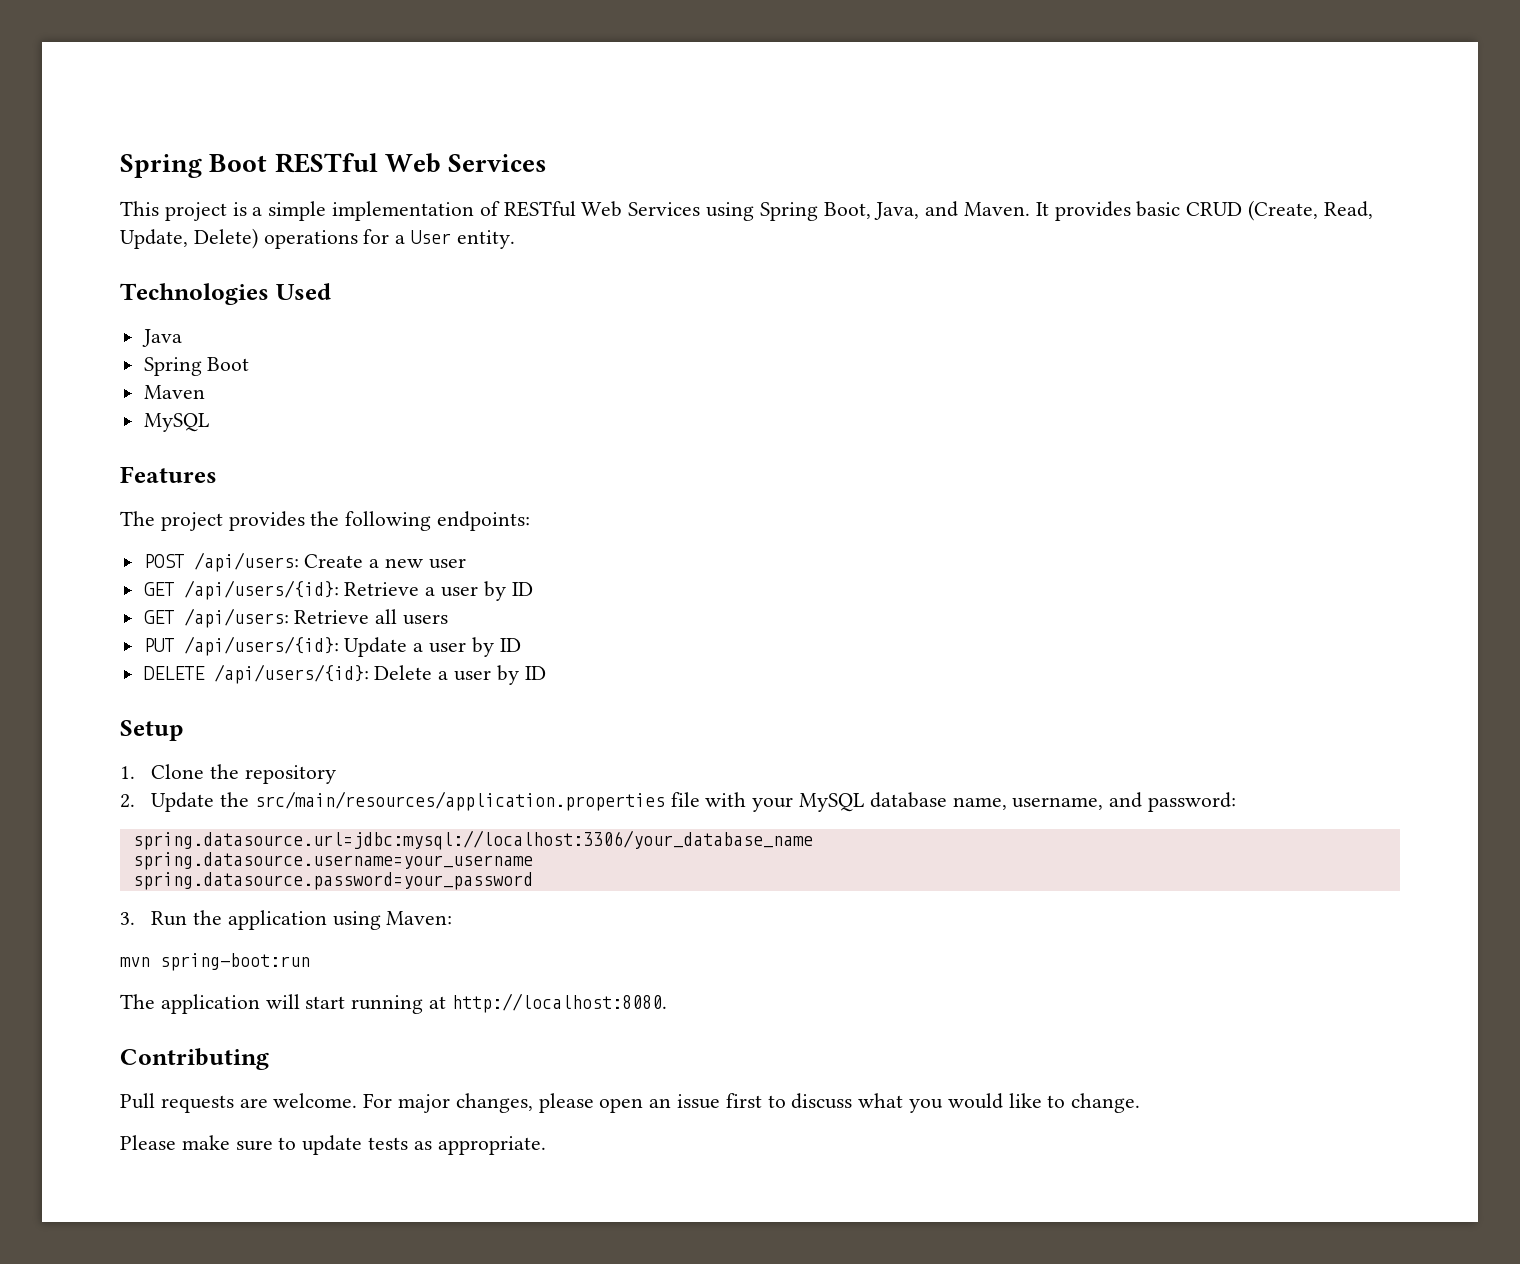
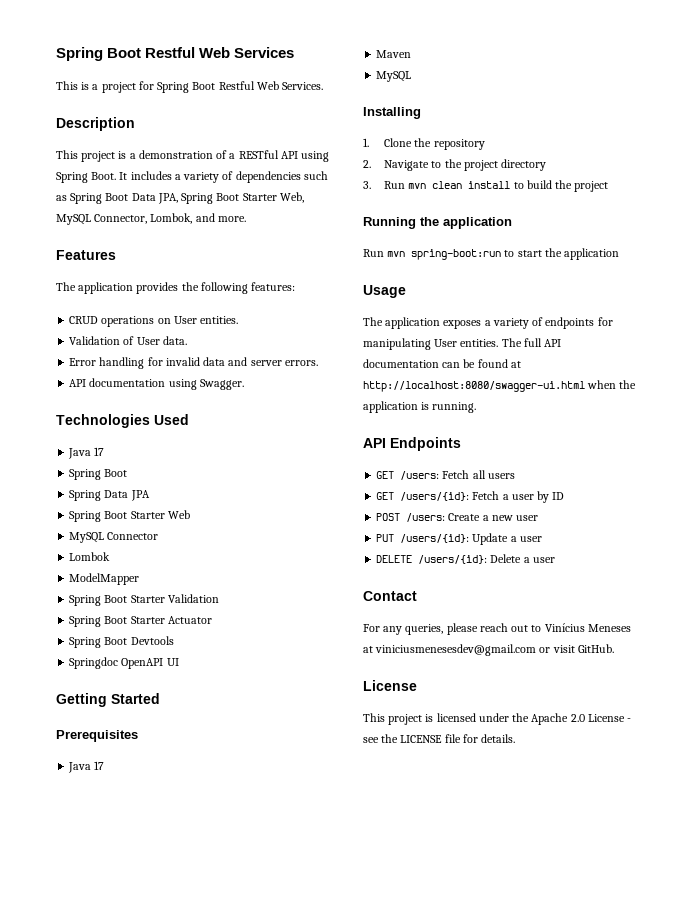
- Spring Boot RESTful Web Services
+ Spring Boot Restful Web Services
- This project is a simple implementation of RESTful Web Services using Spring Boot, Java, and Maven. It provides basic CRUD (Create, Read, Update, Delete) operations for a User entity.
+ This is a project for Spring Boot Restful Web Services.
+ Description
+ This project is a demonstration of a RESTful API using Spring Boot. It includes a variety of dependencies such as Spring Boot Data JPA, Spring Boot Starter Web, MySQL Connector, Lombok, and more.
+ Features
+ The application provides the following features:
+ CRUD operations on User entities.
+ Validation of User data.
+ Error handling for invalid data and server errors.
+ API documentation using Swagger.
  Technologies Used
- Java
+ Java 17
+ Spring Data JPA
+ Spring Boot Starter Web
+ MySQL Connector
+ Lombok
+ ModelMapper
+ Spring Boot Starter Validation
+ Spring Boot Starter Actuator
+ Spring Boot Devtools
+ Springdoc OpenAPI UI
+ Getting Started
+ Prerequisites
+ Java 17
  Maven
  MySQL
- Features
- The project provides the following endpoints:
- POST /api/users: Create a new user
- GET /api/users/{id}: Retrieve a user by ID
- GET /api/users: Retrieve all users
- PUT /api/users/{id}: Update a user by ID
- DELETE /api/users/{id}: Delete a user by ID
- Setup
+ Installing
- 2. Update the src/main/resources/application.properties file with your MySQL database name, username, and password:
- spring.datasource.url=jdbc:mysql://localhost:3306/your_database_name
- spring.datasource.username=your_username
- spring.datasource.password=your_password
- 3. Run the application using Maven:
- mvn spring-boot:run
- The application will start running at http://localhost:8080.
- Contributing
- Pull requests are welcome. For major changes, please open an issue first to discuss what you would like to change.
- Please make sure to update tests as appropriate.
+ 2. Navigate to the project directory
+ 3. Run mvn clean install to build the project
+ Running the application
+ Run mvn spring-boot:run to start the application
+ Usage
+ The application exposes a variety of endpoints for manipulating User entities. The full API documentation can be found at http://localhost:8080/swagger-ui.html when the application is running.
+ API Endpoints
+ GET /users: Fetch all users
+ GET /users/{id}: Fetch a user by ID
+ POST /users: Create a new user
+ PUT /users/{id}: Update a user
+ DELETE /users/{id}: Delete a user
+ Contact
+ For any queries, please reach out to Vinícius Meneses at viniciusmenesesdev@gmail.com or visit GitHub.
+ License
+ This project is licensed under the Apache 2.0 License - see the LICENSE file for details.

